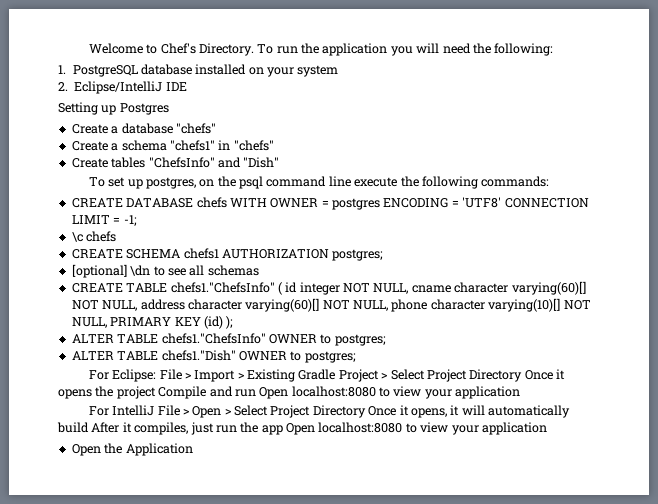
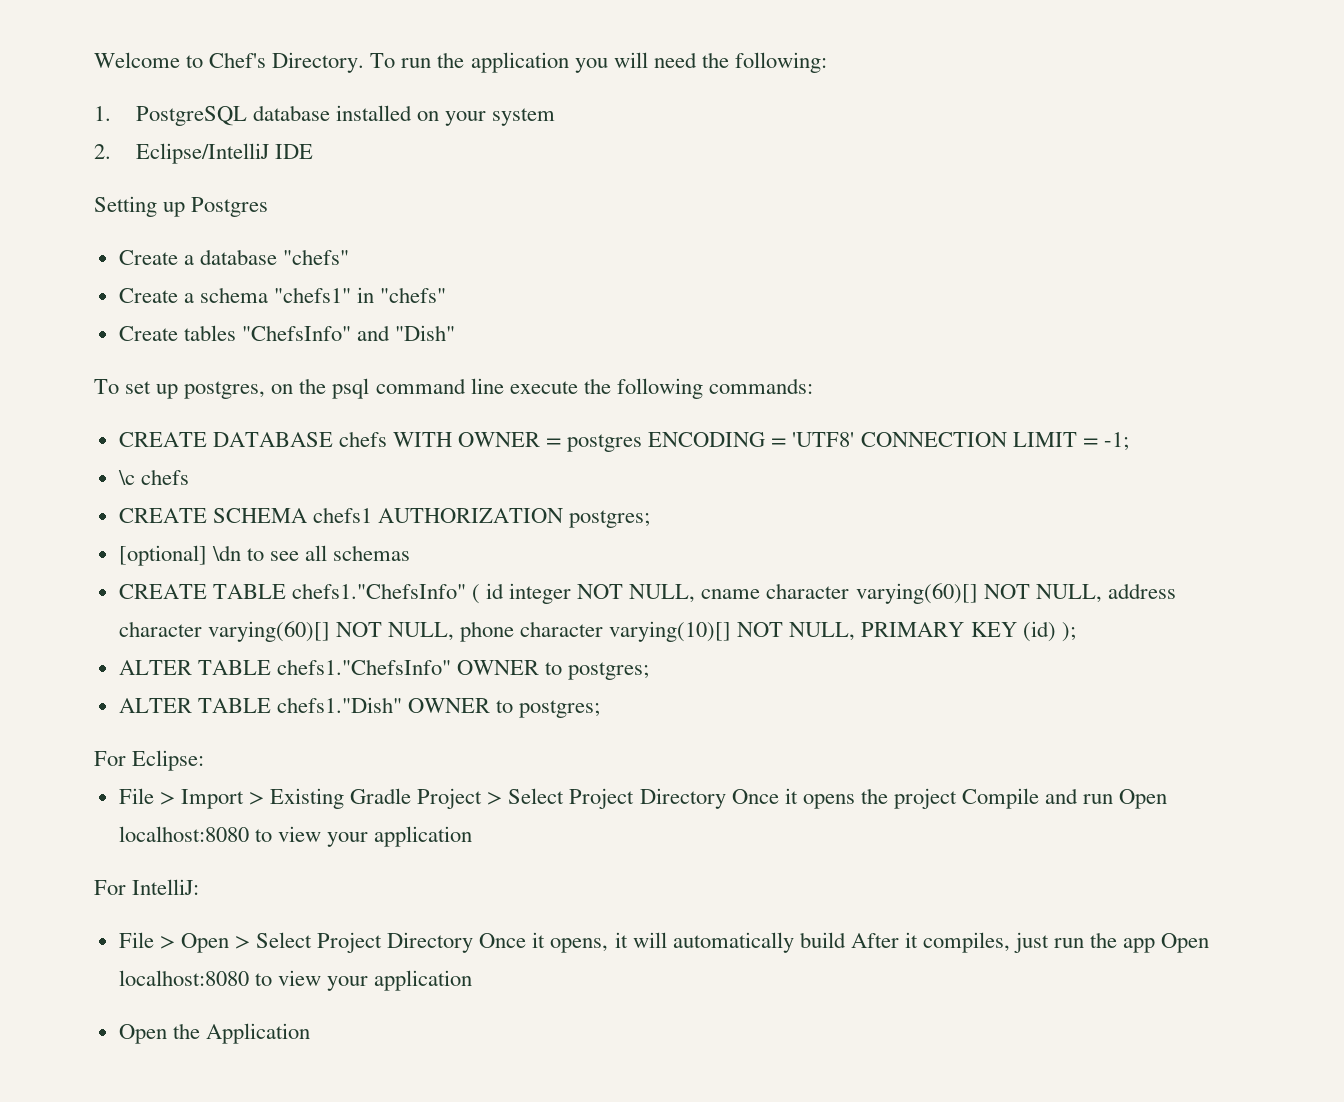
- For Eclipse: File > Import > Existing Gradle Project > Select Project Directory Once it opens the project Compile and run Open localhost:8080 to view your application
+ For Eclipse:
+ File > Import > Existing Gradle Project > Select Project Directory Once it opens the project Compile and run Open localhost:8080 to view your application
- For IntelliJ File > Open > Select Project Directory Once it opens, it will automatically build After it compiles, just run the app Open localhost:8080 to view your application
+ For IntelliJ:
+ File > Open > Select Project Directory Once it opens, it will automatically build After it compiles, just run the app Open localhost:8080 to view your application

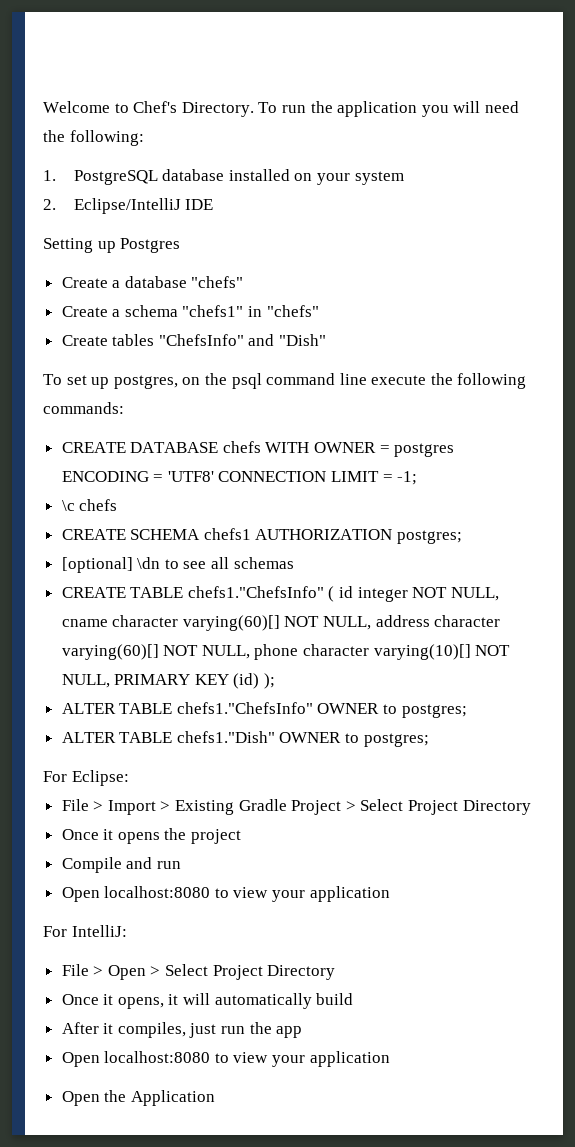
- File > Import > Existing Gradle Project > Select Project Directory Once it opens the project Compile and run Open localhost:8080 to view your application
+ File > Import > Existing Gradle Project > Select Project Directory
+ Once it opens the project
+ Compile and run
+ Open localhost:8080 to view your application
- File > Open > Select Project Directory Once it opens, it will automatically build After it compiles, just run the app Open localhost:8080 to view your application
+ File > Open > Select Project Directory
+ Once it opens, it will automatically build
+ After it compiles, just run the app
+ Open localhost:8080 to view your application

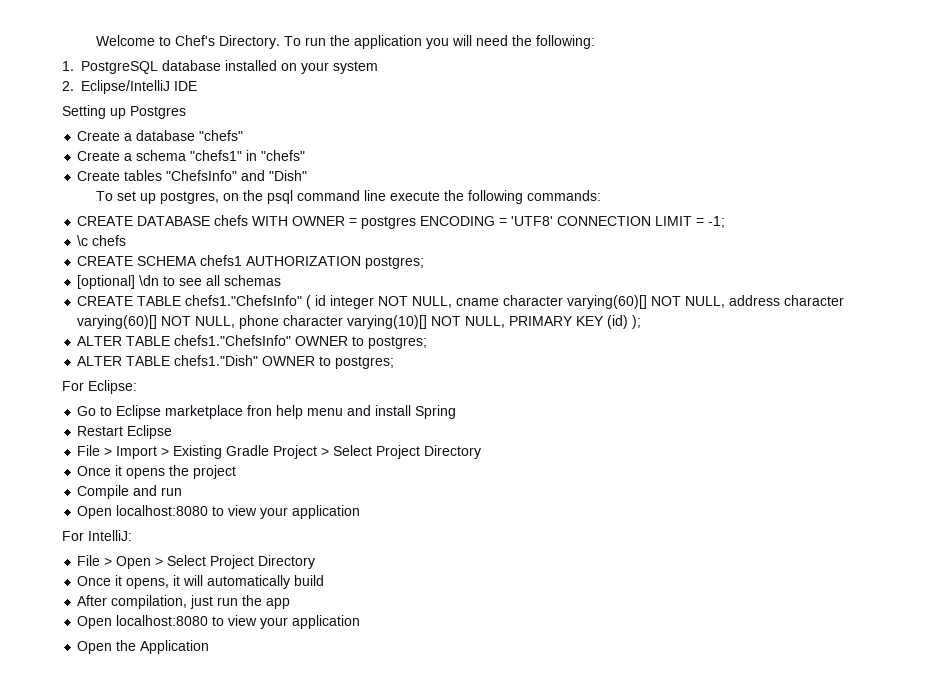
+ Go to Eclipse marketplace fron help menu and install Spring
+ Restart Eclipse
- After it compiles, just run the app
+ After compilation, just run the app

